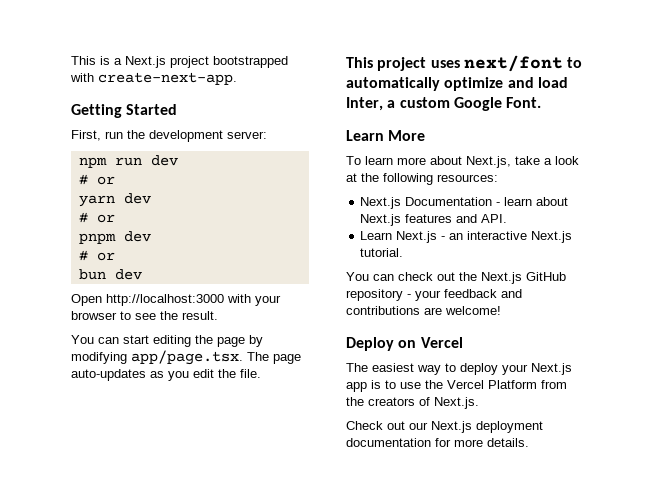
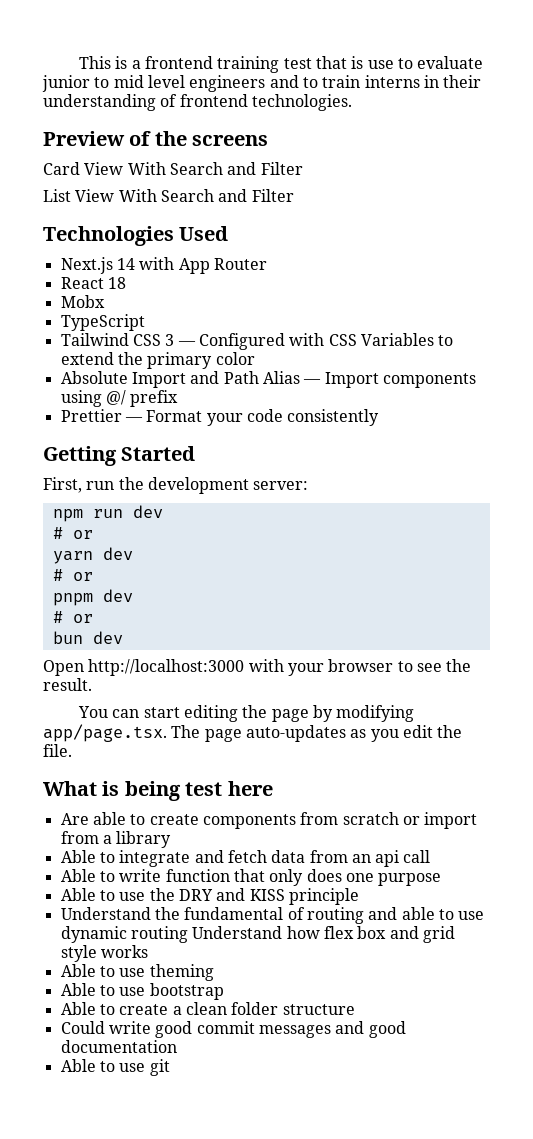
- This is a Next.js project bootstrapped with create-next-app.
+ This is a frontend training test that is use to evaluate junior to mid level engineers and to train interns in their understanding of frontend technologies.
+ Preview of the screens
+ Card View With Search and Filter
+ List View With Search and Filter
+ Technologies Used
+ Next.js 14 with App Router
+ React 18
+ Mobx
+ TypeScript
+ Tailwind CSS 3 — Configured with CSS Variables to extend the primary color
+ Absolute Import and Path Alias — Import components using @/ prefix
+ Prettier — Format your code consistently
- This project uses next/font to automatically optimize and load Inter, a custom Google Font.
- Learn More
- To learn more about Next.js, take a look at the following resources:
- Next.js Documentation - learn about Next.js features and API.
- Learn Next.js - an interactive Next.js tutorial.
- You can check out the Next.js GitHub repository - your feedback and contributions are welcome!
- Deploy on Vercel
- The easiest way to deploy your Next.js app is to use the Vercel Platform from the creators of Next.js.
- Check out our Next.js deployment documentation for more details.
+ What is being test here
+ Are able to create components from scratch or import from a library
+ Able to integrate and fetch data from an api call
+ Able to write function that only does one purpose
+ Able to use the DRY and KISS principle
+ Understand the fundamental of routing and able to use dynamic routing Understand how flex box and grid style works
+ Able to use theming
+ Able to use bootstrap
+ Able to create a clean folder structure
+ Could write good commit messages and good documentation
+ Able to use git

